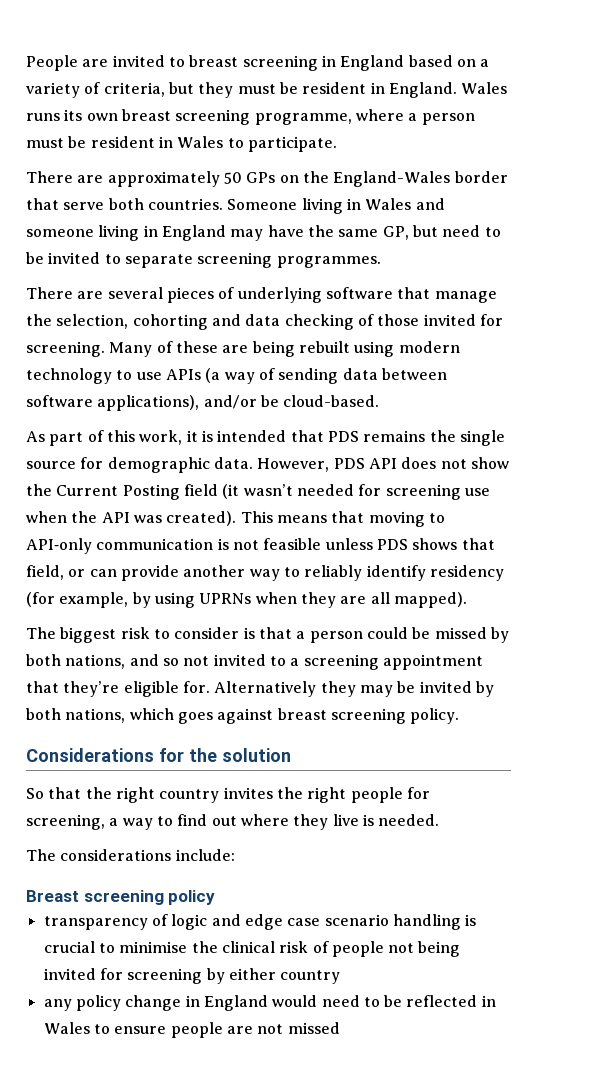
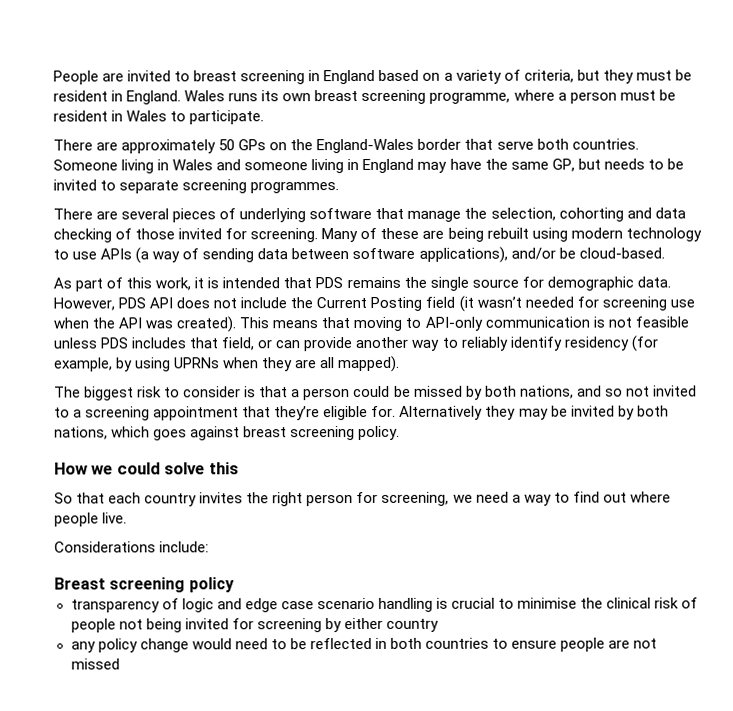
- Someone living in Wales and someone living in England may have the same GP, but need to be invited to separate screening programmes.
+ Someone living in Wales and someone living in England may have the same GP, but needs to be invited to separate screening programmes.
- However, PDS API does not show the Current Posting field (it wasn’t needed for screening use when the API was created).
+ However, PDS API does not include the Current Posting field (it wasn’t needed for screening use when the API was created).
- This means that moving to API‑only communication is not feasible unless PDS shows that field, or can provide another way to reliably identify residency (for example, by using UPRNs when they are all mapped).
+ This means that moving to API‑only communication is not feasible unless PDS includes that field, or can provide another way to reliably identify residency (for example, by using UPRNs when they are all mapped).
- Considerations for the solution
+ How we could solve this
- So that the right country invites the right people for screening, a way to find out where they live is needed.
- The considerations include:
+ So that each country invites the right person for screening, we need a way to find out where people live.
+ Considerations include:
- any policy change in England would need to be reflected in Wales to ensure people are not missed
+ any policy change would need to be reflected in both countries to ensure people are not missed

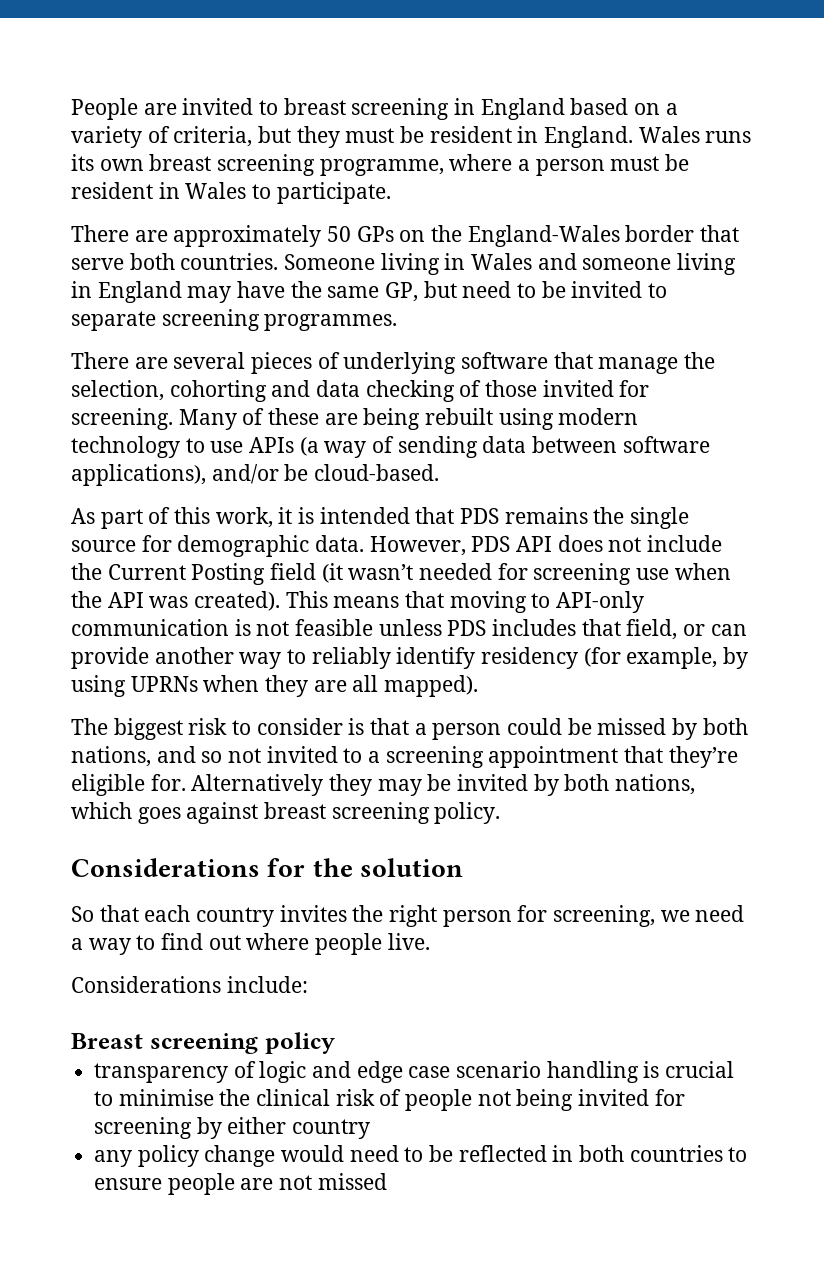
- Someone living in Wales and someone living in England may have the same GP, but needs to be invited to separate screening programmes.
+ Someone living in Wales and someone living in England may have the same GP, but need to be invited to separate screening programmes.
- How we could solve this
+ Considerations for the solution

